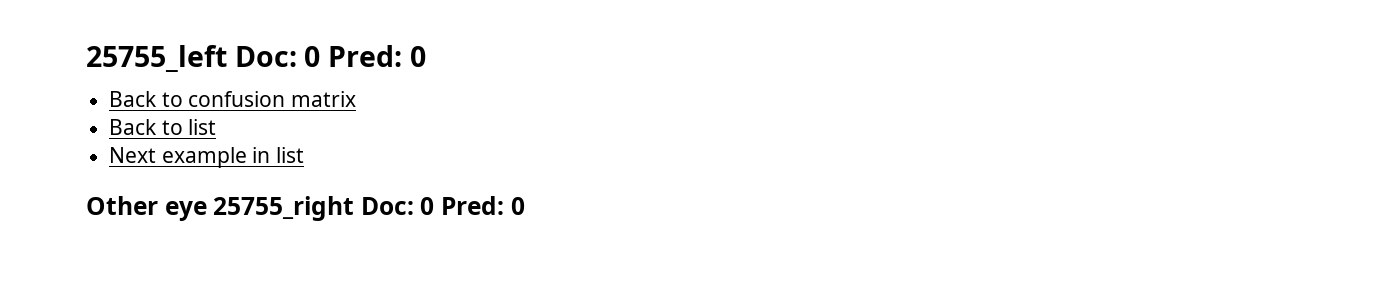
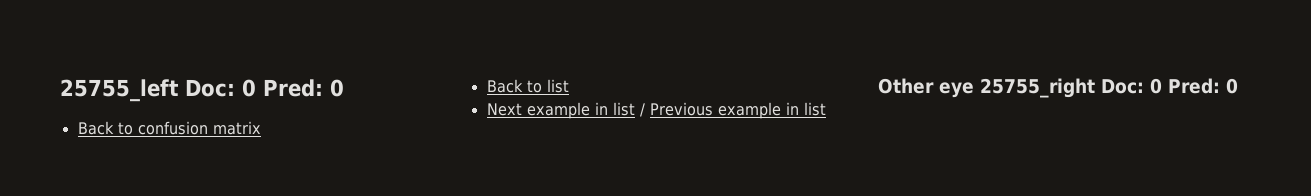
- Next example in list
+ Next example in list / Previous example in list

